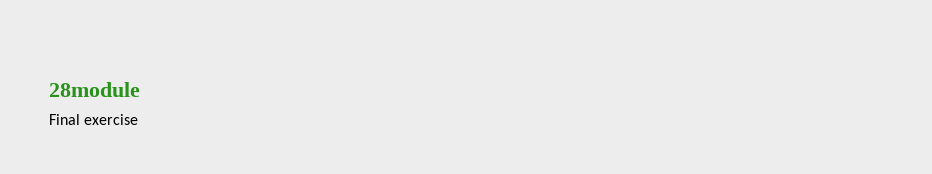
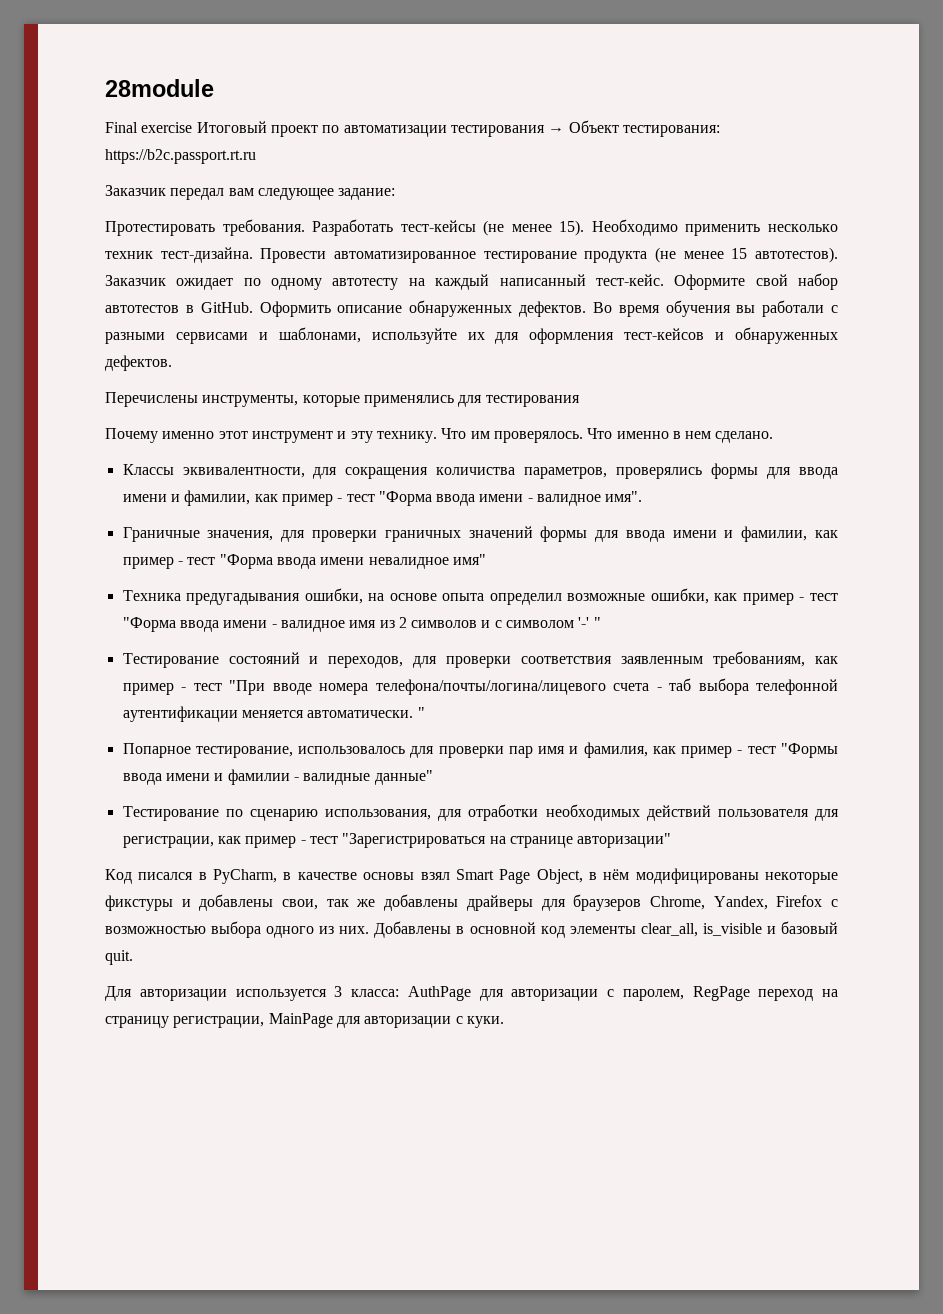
- Final exercise
+ Final exercise Итоговый проект по автоматизации тестирования → Объект тестирования: https://b2c.passport.rt.ru
+ Заказчик передал вам следующее задание:
+ Протестировать требования. Разработать тест-кейсы (не менее 15). Необходимо применить несколько техник тест-дизайна. Провести автоматизированное тестирование продукта (не менее 15 автотестов). Заказчик ожидает по одному автотесту на каждый написанный тест-кейс. Оформите свой набор автотестов в GitHub. Оформить описание обнаруженных дефектов. Во время обучения вы работали с разными сервисами и шаблонами, используйте их для оформления тест-кейсов и обнаруженных дефектов.
+ Перечислены инструменты, которые применялись для тестирования
+ Почему именно этот инструмент и эту технику. Что им проверялось. Что именно в нем сделано.
+ Классы эквивалентности, для сокращения количиства параметров, проверялись формы для ввода имени и фамилии, как пример - тест "Форма ввода имени - валидное имя".
+ Граничные значения, для проверки граничных значений формы для ввода имени и фамилии, как пример - тест "Форма ввода имени невалидное имя"
+ Техника предугадывания ошибки, на основе опыта определил возможные ошибки, как пример - тест "Форма ввода имени - валидное имя из 2 символов и с символом '-' "
+ Тестирование состояний и переходов, для проверки соответствия заявленным требованиям, как пример - тест "При вводе номера телефона/почты/логина/лицевого счета - таб выбора телефонной аутентификации меняется автоматически. "
+ Попарное тестирование, использовалось для проверки пар имя и фамилия, как пример - тест "Формы ввода имени и фамилии - валидные данные"
+ Тестирование по сценарию использования, для отработки необходимых действий пользователя для регистрации, как пример - тест "Зарегистрироваться на странице авторизации"
+ Код писался в PyCharm, в качестве основы взял Smart Page Object, в нём модифицированы некоторые фикстуры и добавлены свои, так же добавлены драйверы для браузеров Chrome, Yandex, Firefox с возможностью выбора одного из них. Добавлены в основной код элементы clear_all, is_visible и базовый quit.
+ Для авторизации используется 3 класса: AuthPage для авторизации с паролем, RegPage переход на страницу регистрации, MainPage для авторизации с куки.

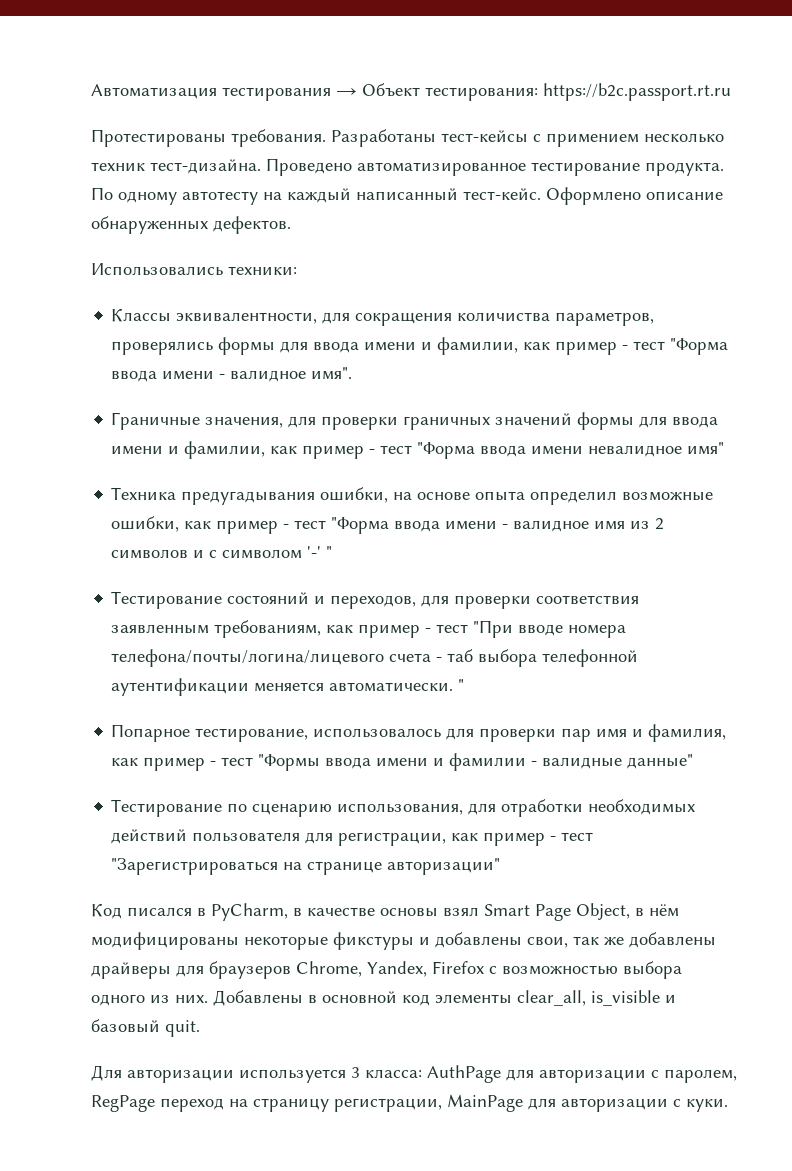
- 28module
- Final exercise Итоговый проект по автоматизации тестирования → Объект тестирования: https://b2c.passport.rt.ru
+ Автоматизация тестирования → Объект тестирования: https://b2c.passport.rt.ru
- Заказчик передал вам следующее задание:
- Протестировать требования. Разработать тест-кейсы (не менее 15). Необходимо применить несколько техник тест-дизайна.
+ Протестированы требования. Разработаны тест-кейсы с примением несколько техник тест-дизайна.
- Провести автоматизированное тестирование продукта (не менее 15 автотестов). Заказчик ожидает по одному автотесту на каждый написанный тест-кейс.
+ Проведено автоматизированное тестирование продукта. По одному автотесту на каждый написанный тест-кейс.
- Оформите свой набор автотестов в GitHub. Оформить описание обнаруженных дефектов. Во время обучения вы работали с разными сервисами и шаблонами, используйте их для оформления тест-кейсов и обнаруженных дефектов.
- Перечислены инструменты, которые применялись для тестирования
- Почему именно этот инструмент и эту технику. Что им проверялось. Что именно в нем сделано.
+ Оформлено описание обнаруженных дефектов.
+ Использовались техники:

